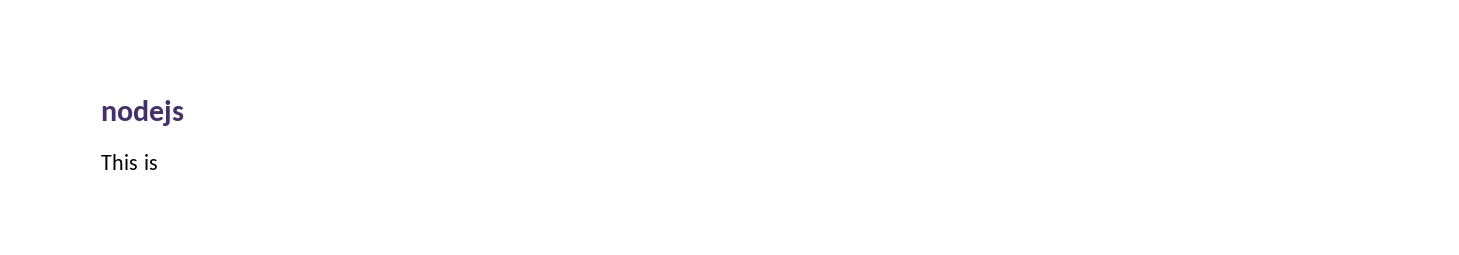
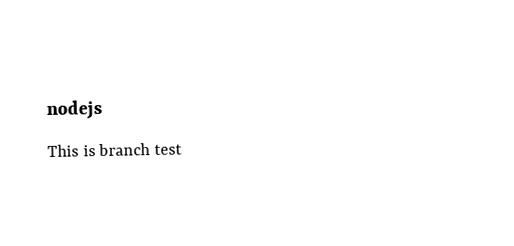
- This is
+ This is branch test

